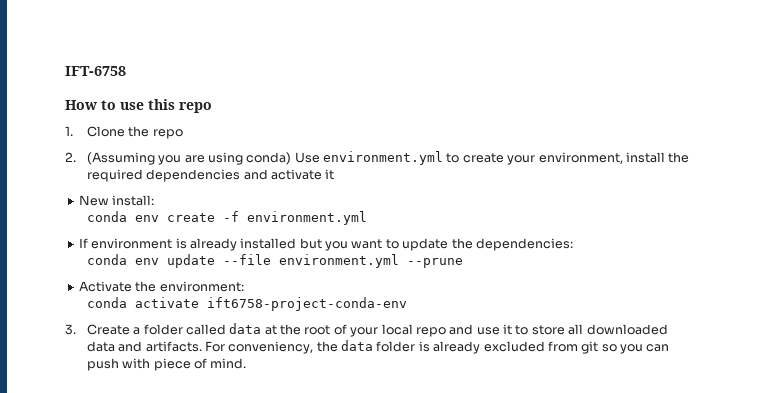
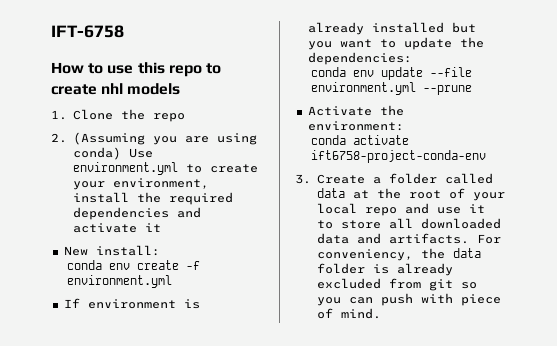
- How to use this repo
+ How to use this repo to create nhl models

